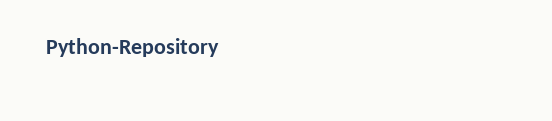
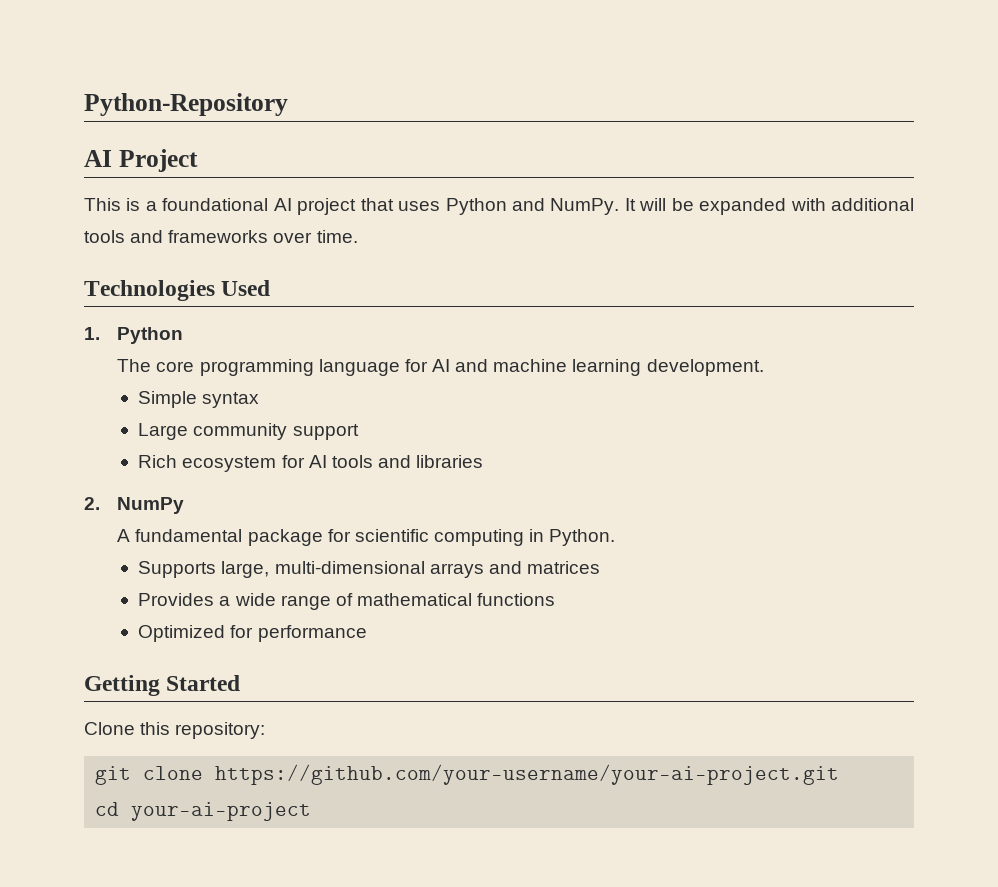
+ AI Project
+ This is a foundational AI project that uses Python and NumPy. It will be expanded with additional tools and frameworks over time.
+ Technologies Used
+ 1. Python
+ The core programming language for AI and machine learning development.
+ Simple syntax
+ Large community support
+ Rich ecosystem for AI tools and libraries
+ 2. NumPy
+ A fundamental package for scientific computing in Python.
+ Supports large, multi-dimensional arrays and matrices
+ Provides a wide range of mathematical functions
+ Optimized for performance
+ Getting Started
+ Clone this repository:
+ git clone https://github.com/your-username/your-ai-project.git
+ cd your-ai-project

